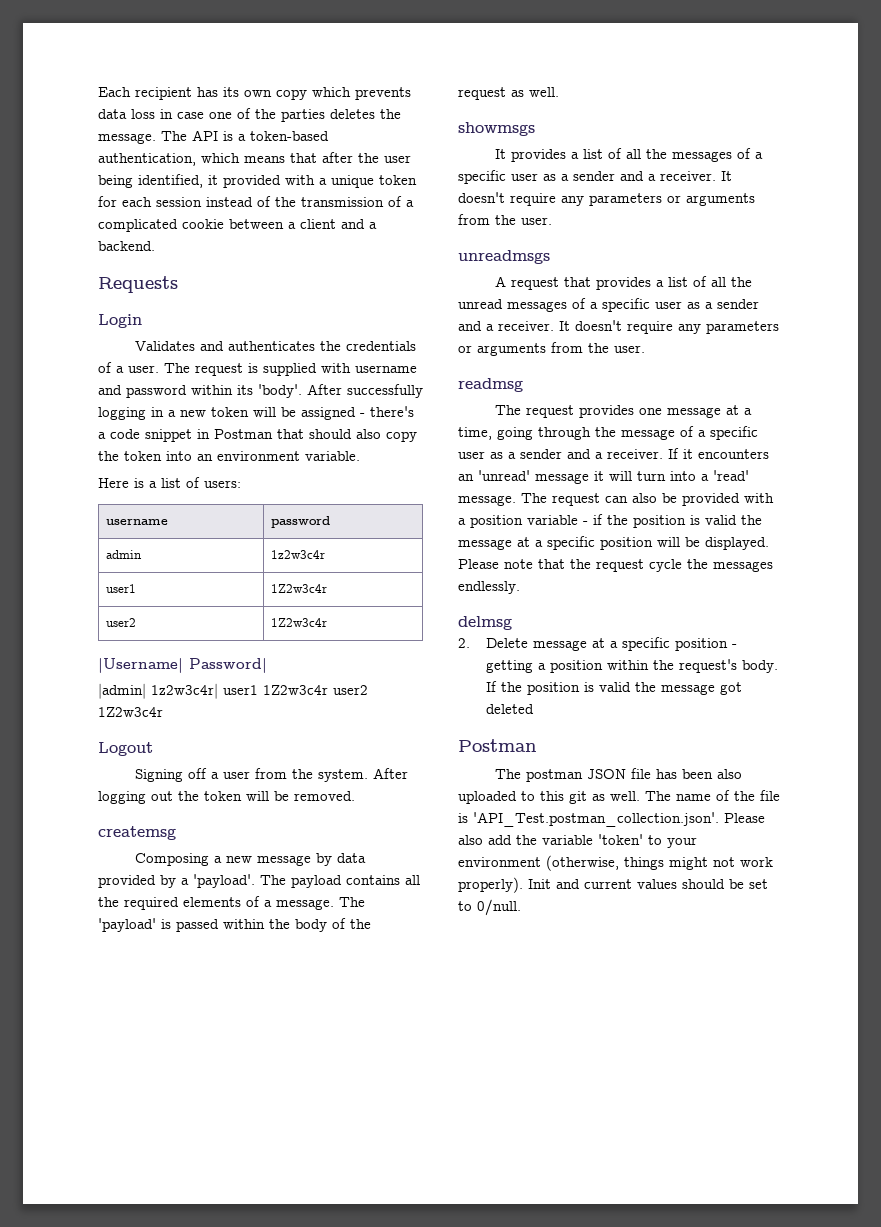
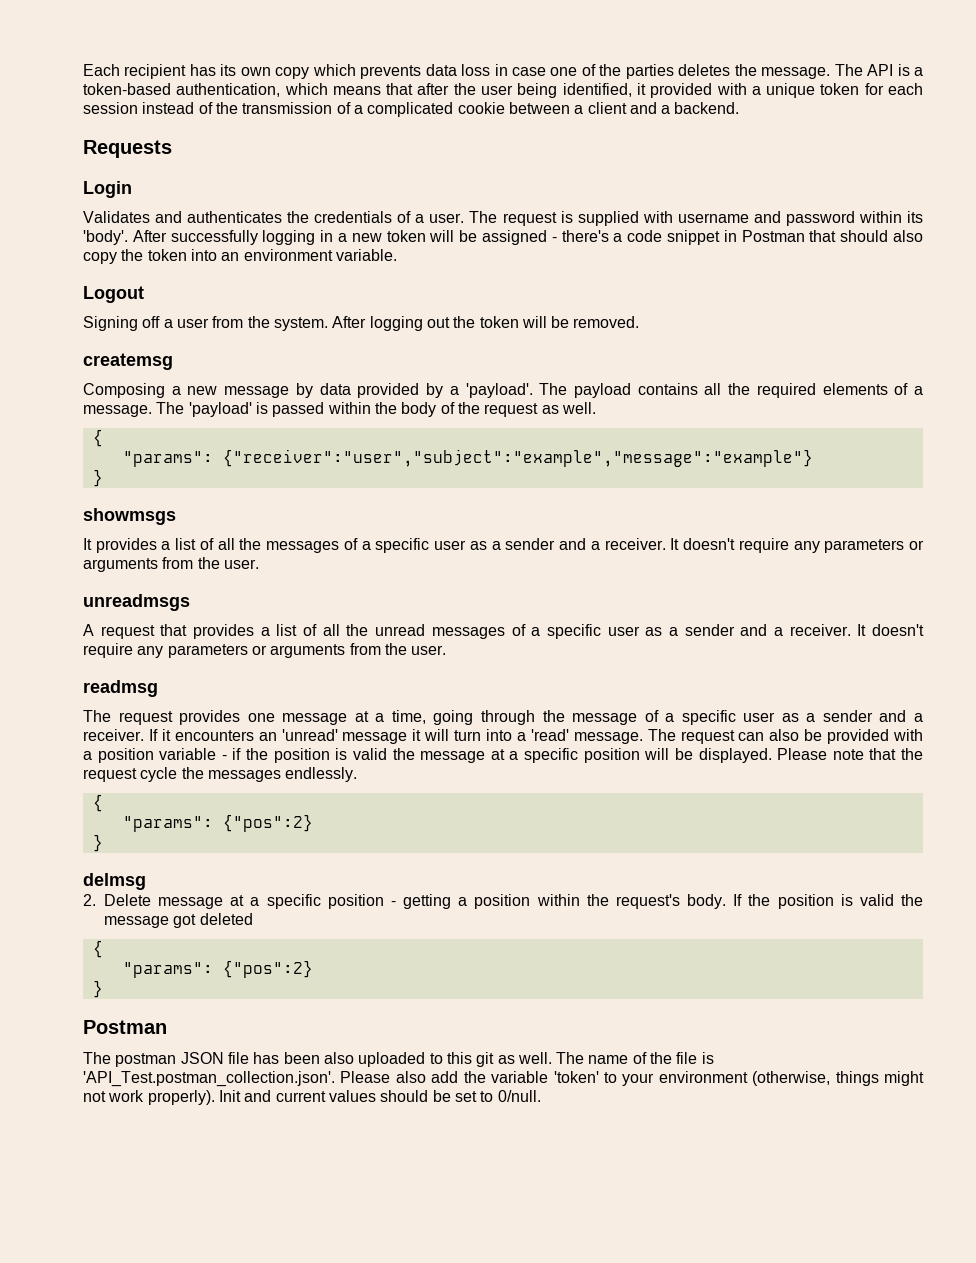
- Here is a list of users:
- username | password
- admin | 1z2w3c4r
- user1 | 1Z2w3c4r
- user2 | 1Z2w3c4r
- |Username| Password|
- |admin| 1z2w3c4r| user1 1Z2w3c4r user2 1Z2w3c4r
  The 'payload' is passed within the body of the request as well.
+ {
+ "params": {"receiver":"user","subject":"example","message":"example"}
+ }
  Please note that the request cycle the messages endlessly.
+ {
+ "params": {"pos":2}
+ }
  If the position is valid the message got deleted
+ {
+ "params": {"pos":2}
+ }

